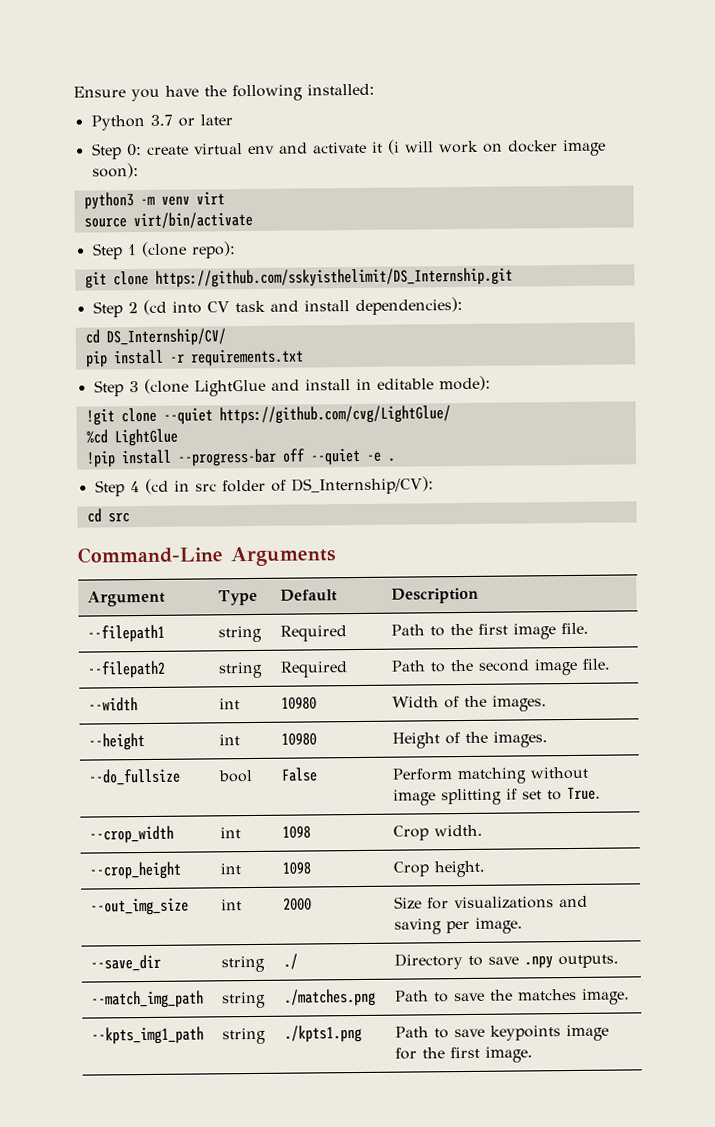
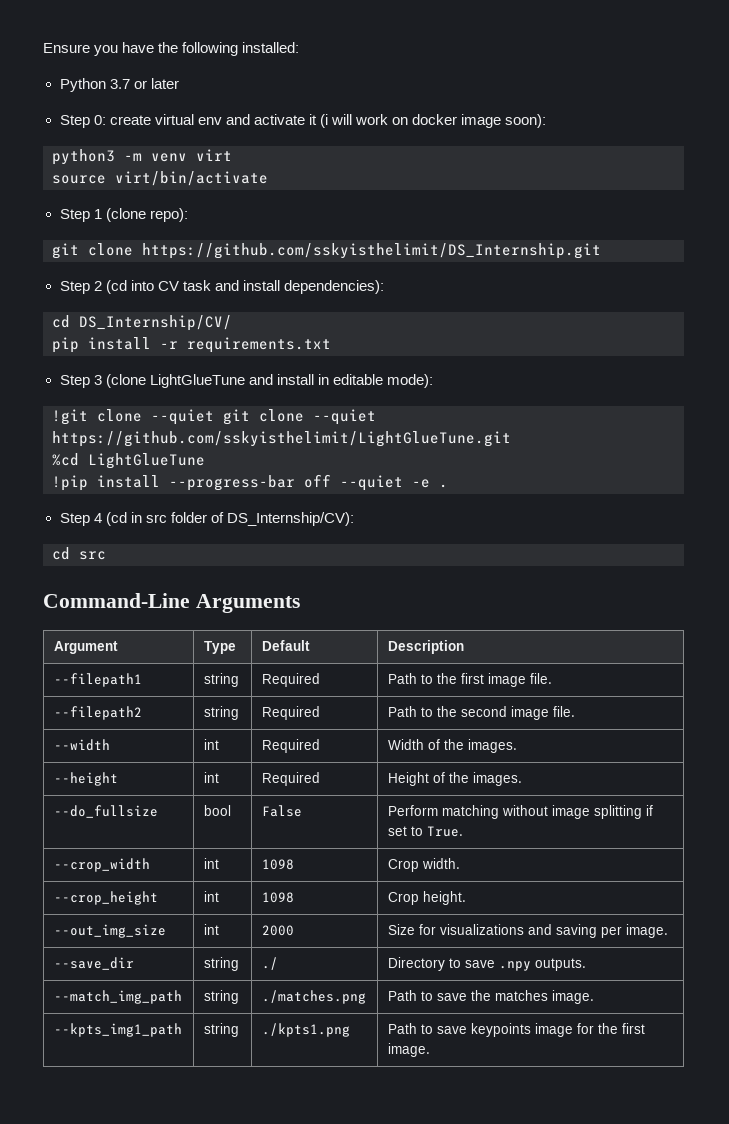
- Step 3 (clone LightGlue and install in editable mode):
+ Step 3 (clone LightGlueTune and install in editable mode):
- !git clone --quiet https://github.com/cvg/LightGlue/
+ !git clone --quiet git clone --quiet https://github.com/sskyisthelimit/LightGlueTune.git
- %cd LightGlue
+ %cd LightGlueTune
- --width | int | 10980 | Width of the images.
+ --width | int | Required | Width of the images.
- --height | int | 10980 | Height of the images.
+ --height | int | Required | Height of the images.

